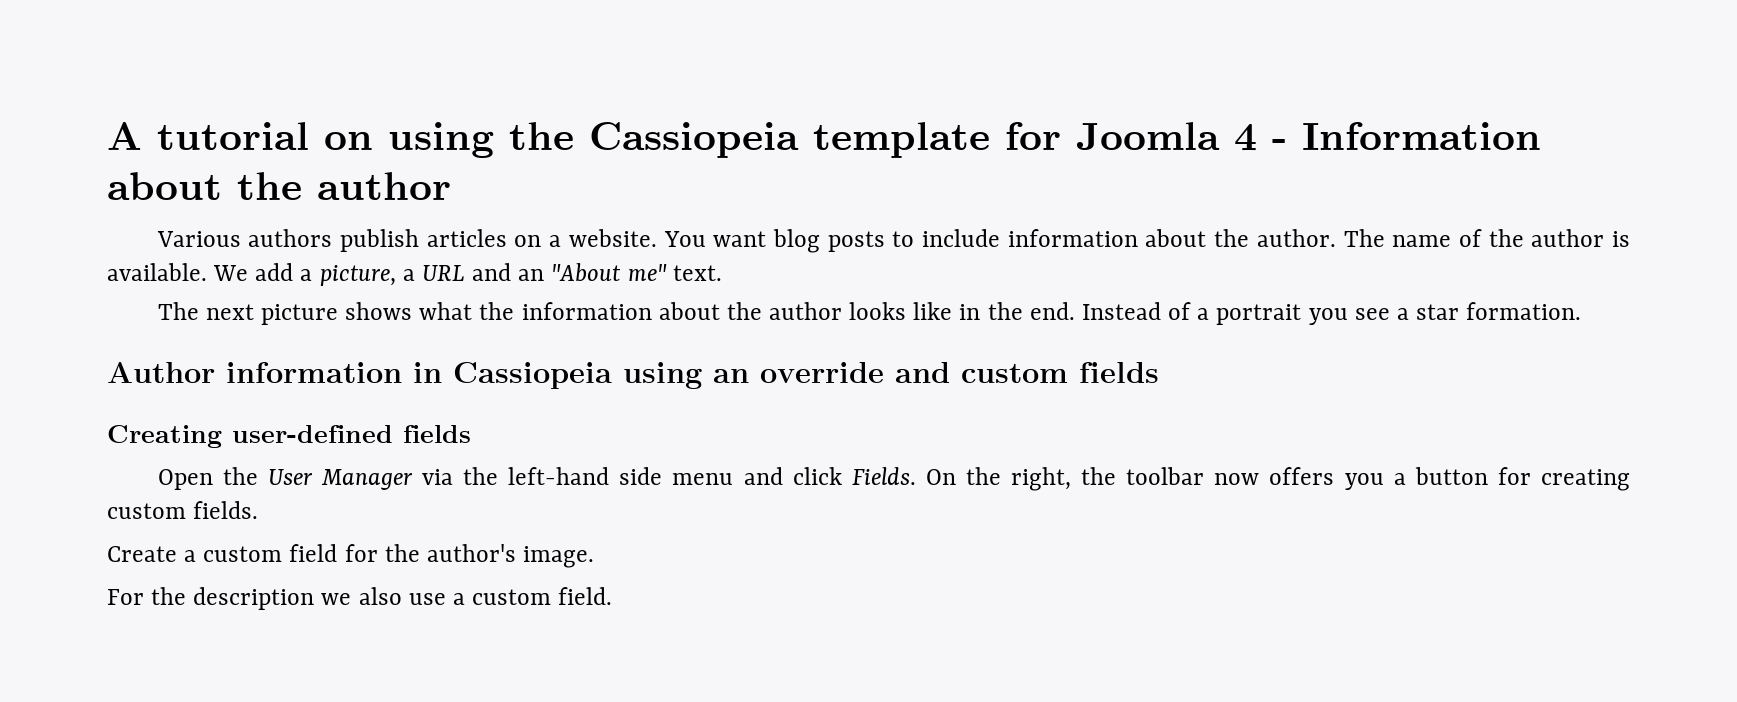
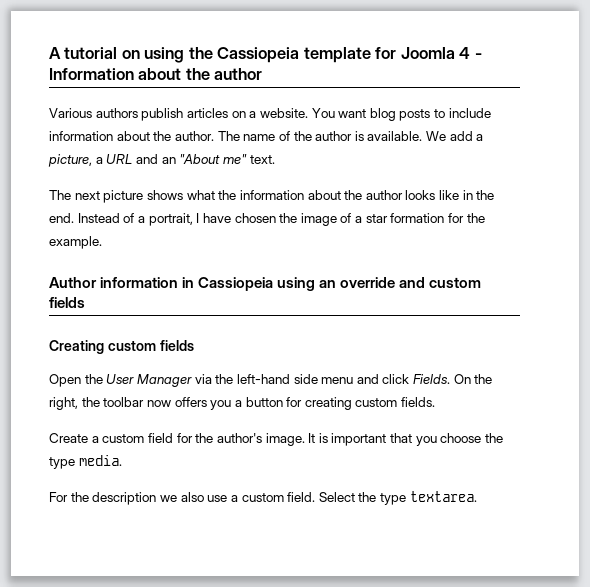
- Instead of a portrait you see a star formation.
+ Instead of a portrait, I have chosen the image of a star formation for the example.
- Creating user-defined fields
+ Creating custom fields
+ It is important that you choose the type media.
+ Select the type textarea.

